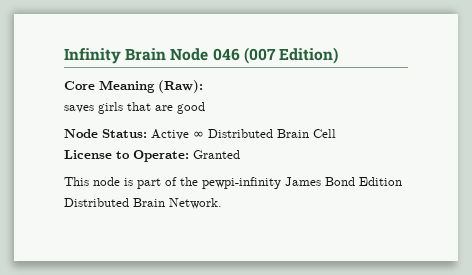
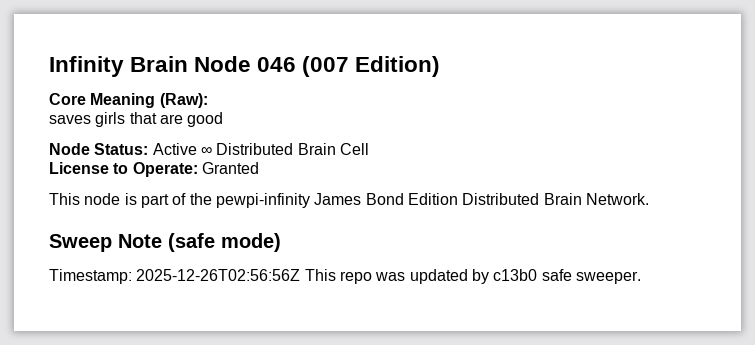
+ Sweep Note (safe mode)
+ Timestamp: 2025-12-26T02:56:56Z This repo was updated by c13b0 safe sweeper.

